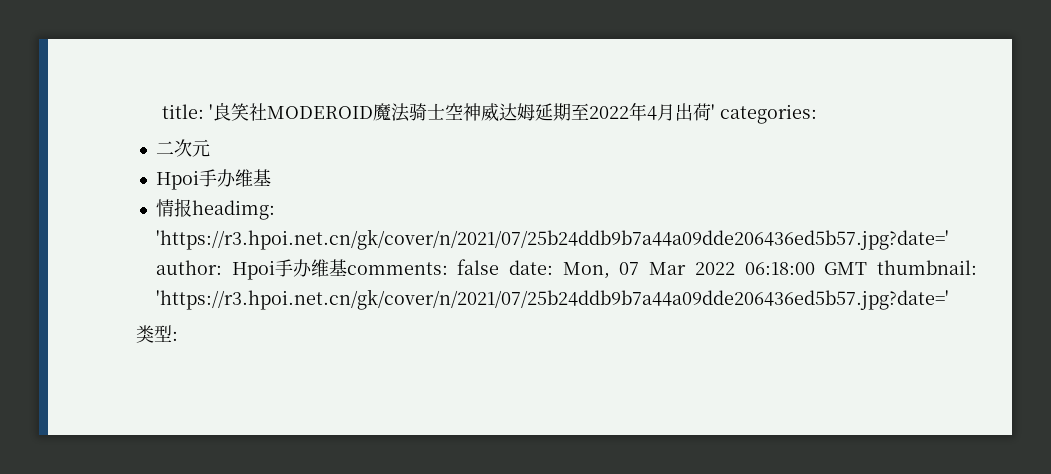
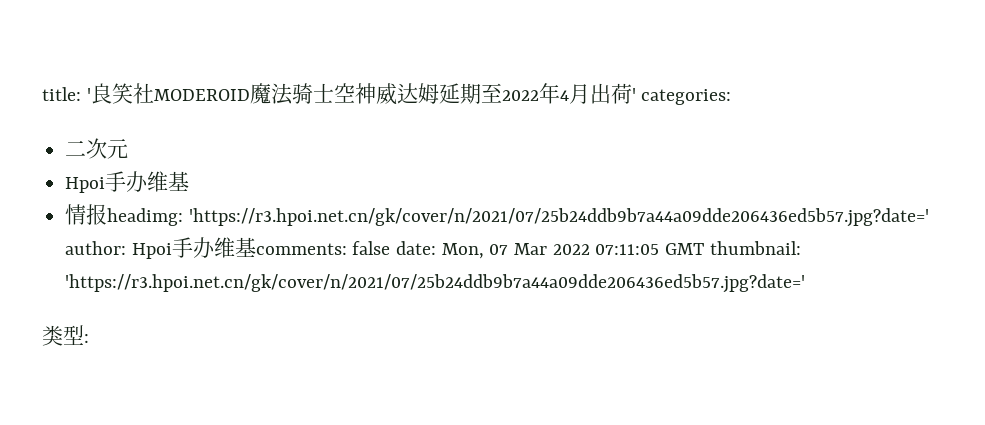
- 情报headimg: 'https://r3.hpoi.net.cn/gk/cover/n/2021/07/25b24ddb9b7a44a09dde206436ed5b57.jpg?date=' author: Hpoi手办维基comments: false date: Mon, 07 Mar 2022 06:18:00 GMT thumbnail: 'https://r3.hpoi.net.cn/gk/cover/n/2021/07/25b24ddb9b7a44a09dde206436ed5b57.jpg?date='
+ 情报headimg: 'https://r3.hpoi.net.cn/gk/cover/n/2021/07/25b24ddb9b7a44a09dde206436ed5b57.jpg?date=' author: Hpoi手办维基comments: false date: Mon, 07 Mar 2022 07:11:05 GMT thumbnail: 'https://r3.hpoi.net.cn/gk/cover/n/2021/07/25b24ddb9b7a44a09dde206436ed5b57.jpg?date='

